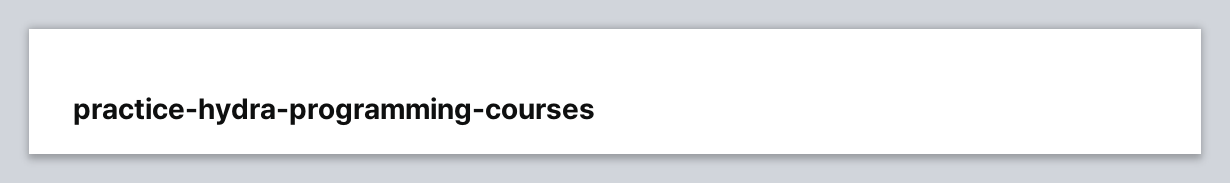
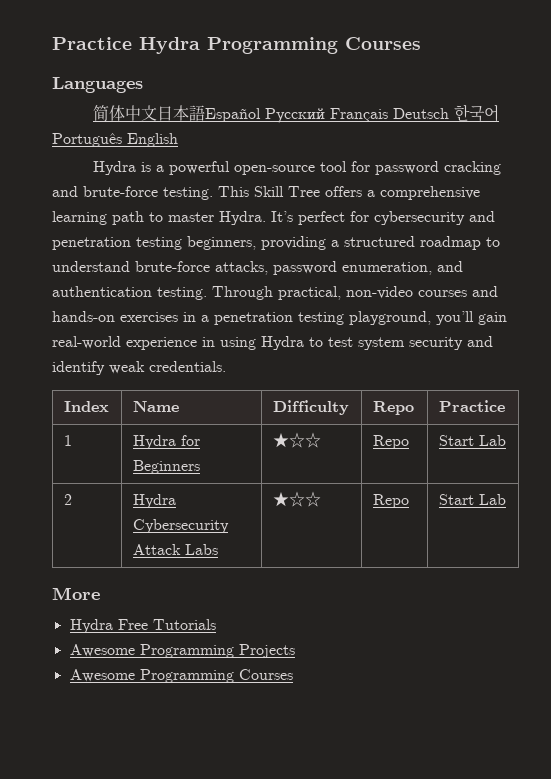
- practice-hydra-programming-courses
+ Practice Hydra Programming Courses
+ Languages
+ 简体中文日本語Español Русский Français Deutsch 한국어 Português English
+ Hydra is a powerful open-source tool for password cracking and brute-force testing. This Skill Tree offers a comprehensive learning path to master Hydra. It’s perfect for cybersecurity and penetration testing beginners, providing a structured roadmap to understand brute-force attacks, password enumeration, and authentication testing. Through practical, non-video courses and hands-on exercises in a penetration testing playground, you’ll gain real-world experience in using Hydra to test system security and identify weak credentials.
+ Index | Name | Difficulty | Repo | Practice
+ 1 | Hydra for Beginners | ★☆☆ | Repo | Start Lab
+ 2 | Hydra Cybersecurity Attack Labs | ★☆☆ | Repo | Start Lab
+ More
+ Hydra Free Tutorials
+ Awesome Programming Projects
+ Awesome Programming Courses

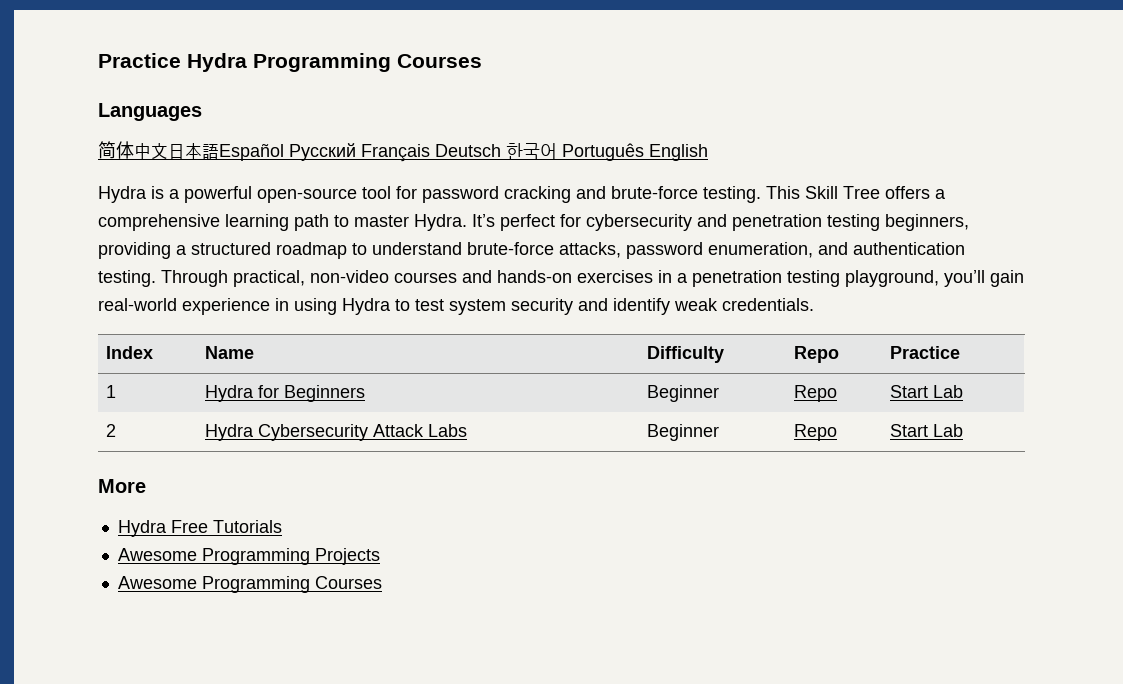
- 1 | Hydra for Beginners | ★☆☆ | Repo | Start Lab
+ 1 | Hydra for Beginners | Beginner | Repo | Start Lab
- 2 | Hydra Cybersecurity Attack Labs | ★☆☆ | Repo | Start Lab
+ 2 | Hydra Cybersecurity Attack Labs | Beginner | Repo | Start Lab

